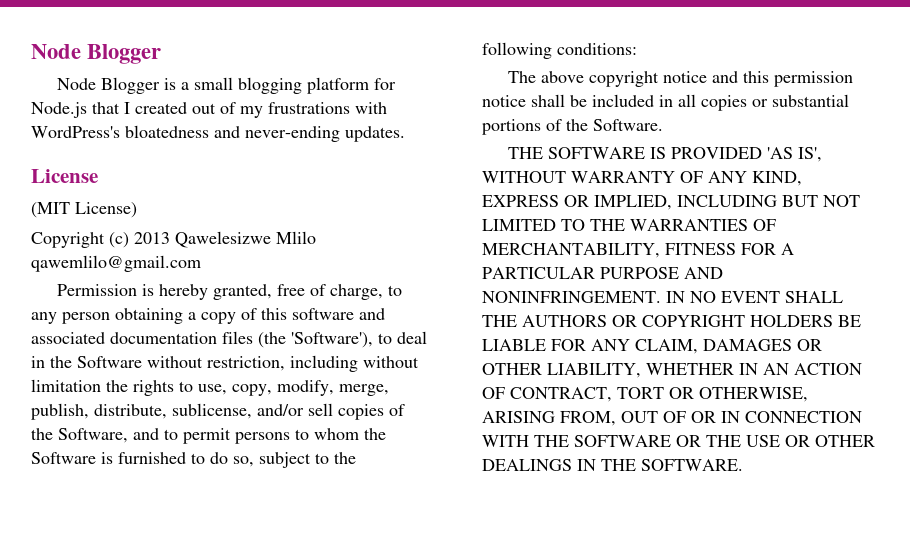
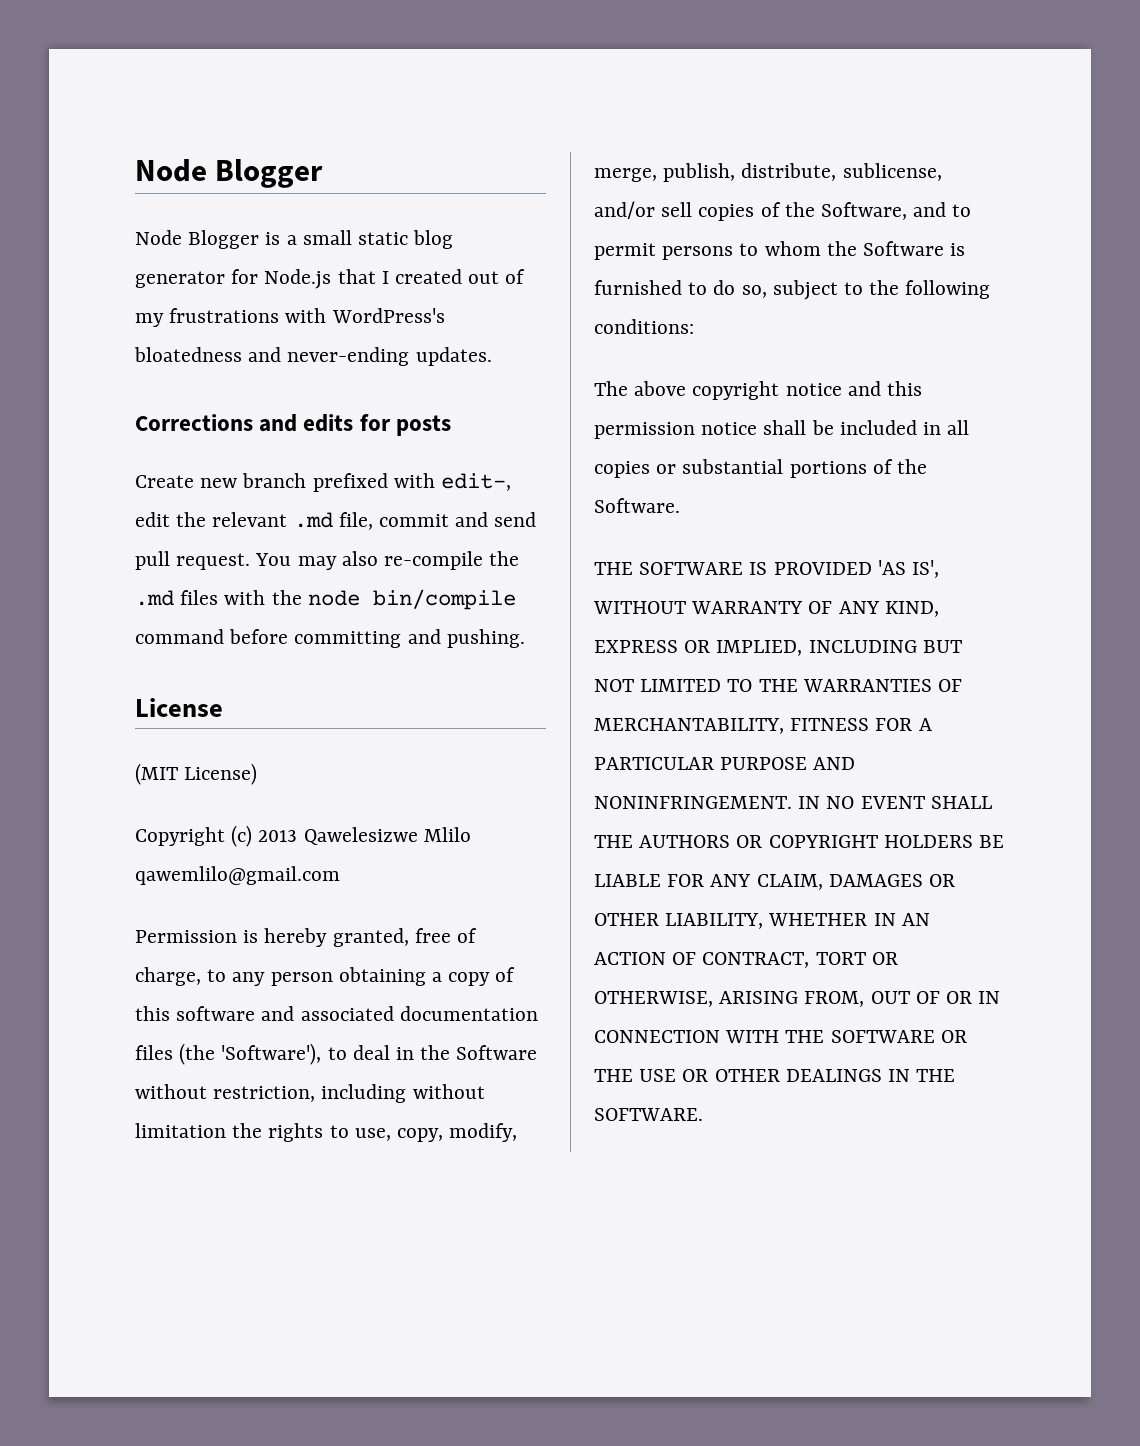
- Node Blogger is a small blogging platform for Node.js that I created out of my frustrations with WordPress's bloatedness and never-ending updates.
+ Node Blogger is a small static blog generator for Node.js that I created out of my frustrations with WordPress's bloatedness and never-ending updates.
+ Corrections and edits for posts
+ Create new branch prefixed with edit-, edit the relevant .md file, commit and send pull request. You may also re-compile the .md files with the node bin/compile command before committing and pushing.

